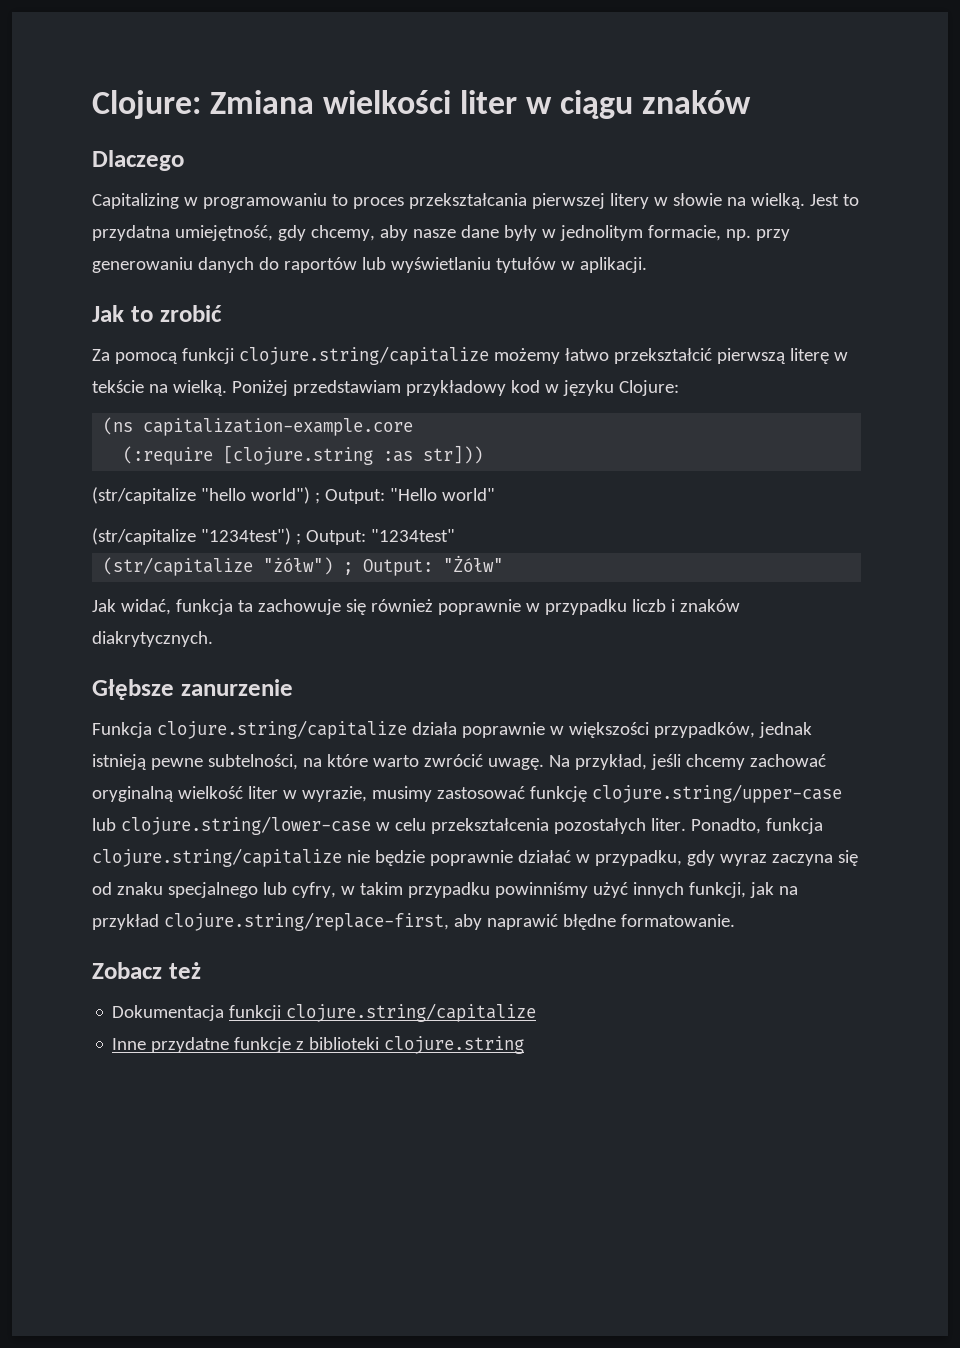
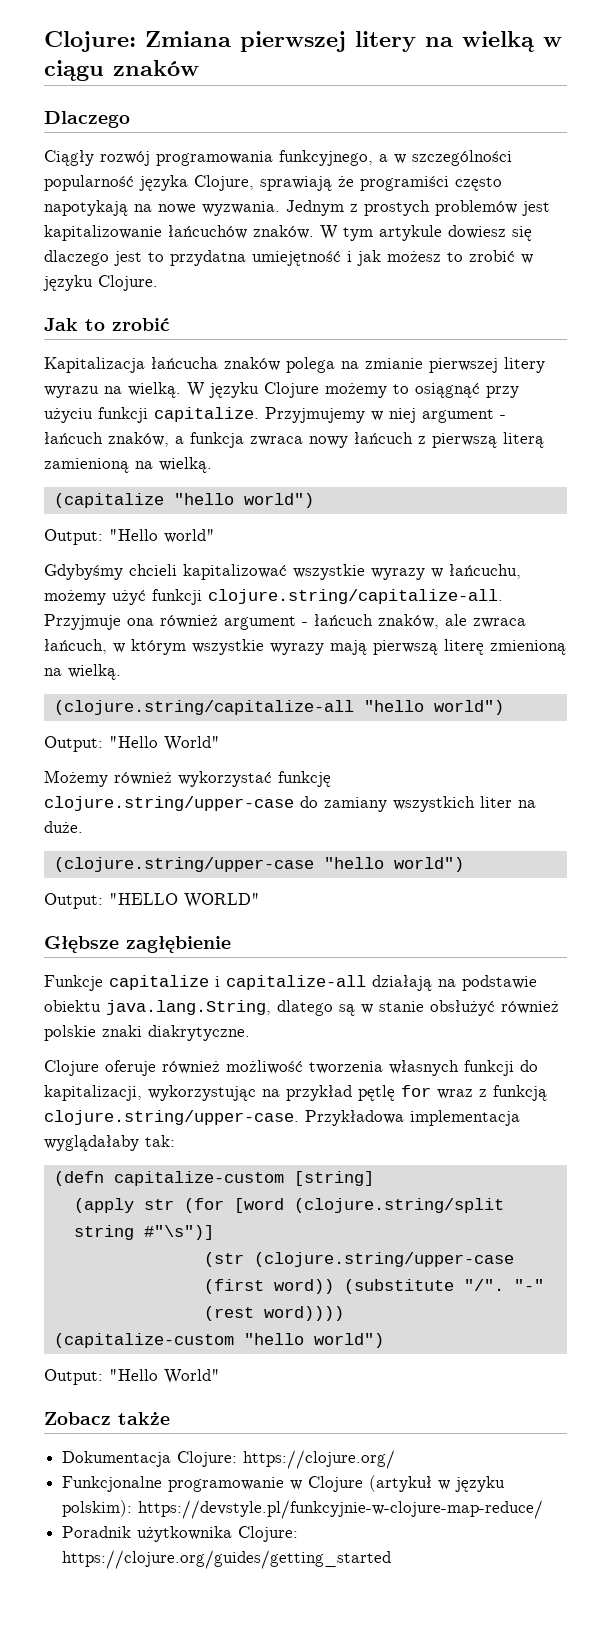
- Clojure: Zmiana wielkości liter w ciągu znaków
+ Clojure: Zmiana pierwszej litery na wielką w ciągu znaków
- Capitalizing w programowaniu to proces przekształcania pierwszej litery w słowie na wielką. Jest to przydatna umiejętność, gdy chcemy, aby nasze dane były w jednolitym formacie, np. przy generowaniu danych do raportów lub wyświetlaniu tytułów w aplikacji.
+ Ciągły rozwój programowania funkcyjnego, a w szczególności popularność języka Clojure, sprawiają że programiści często napotykają na nowe wyzwania. Jednym z prostych problemów jest kapitalizowanie łańcuchów znaków. W tym artykule dowiesz się dlaczego jest to przydatna umiejętność i jak możesz to zrobić w języku Clojure.
  Jak to zrobić
- Za pomocą funkcji clojure.string/capitalize możemy łatwo przekształcić pierwszą literę w tekście na wielką. Poniżej przedstawiam przykładowy kod w języku Clojure:
- (ns capitalization-example.core
- (:require [clojure.string :as str]))
- (str/capitalize "hello world") ; Output: "Hello world"
+ Kapitalizacja łańcucha znaków polega na zmianie pierwszej litery wyrazu na wielką. W języku Clojure możemy to osiągnąć przy użyciu funkcji capitalize. Przyjmujemy w niej argument - łańcuch znaków, a funkcja zwraca nowy łańcuch z pierwszą literą zamienioną na wielką.
+ (capitalize "hello world")
+ Output: "Hello world"
- (str/capitalize "1234test") ; Output: "1234test"
- (str/capitalize "żółw") ; Output: "Żółw"
- Jak widać, funkcja ta zachowuje się również poprawnie w przypadku liczb i znaków diakrytycznych.
- Głębsze zanurzenie
- Funkcja clojure.string/capitalize działa poprawnie w większości przypadków, jednak istnieją pewne subtelności, na które warto zwrócić uwagę. Na przykład, jeśli chcemy zachować oryginalną wielkość liter w wyrazie, musimy zastosować funkcję clojure.string/upper-case lub clojure.string/lower-case w celu przekształcenia pozostałych liter. Ponadto, funkcja clojure.string/capitalize nie będzie poprawnie działać w przypadku, gdy wyraz zaczyna się od znaku specjalnego lub cyfry, w takim przypadku powinniśmy użyć innych funkcji, jak na przykład clojure.string/replace-first, aby naprawić błędne formatowanie.
+ Gdybyśmy chcieli kapitalizować wszystkie wyrazy w łańcuchu, możemy użyć funkcji clojure.string/capitalize-all. Przyjmuje ona również argument - łańcuch znaków, ale zwraca łańcuch, w którym wszystkie wyrazy mają pierwszą literę zmienioną na wielką.
+ (clojure.string/capitalize-all "hello world")
+ Output: "Hello World"
+ Możemy również wykorzystać funkcję clojure.string/upper-case do zamiany wszystkich liter na duże.
+ (clojure.string/upper-case "hello world")
+ Output: "HELLO WORLD"
+ Głębsze zagłębienie
+ Funkcje capitalize i capitalize-all działają na podstawie obiektu java.lang.String, dlatego są w stanie obsłużyć również polskie znaki diakrytyczne.
+ Clojure oferuje również możliwość tworzenia własnych funkcji do kapitalizacji, wykorzystując na przykład pętlę for wraz z funkcją clojure.string/upper-case. Przykładowa implementacja wyglądałaby tak:
+ (defn capitalize-custom [string]
+ (apply str (for [word (clojure.string/split string #"\s")]
+ (str (clojure.string/upper-case (first word)) (substitute "/". "-" (rest word))))
+ (capitalize-custom "hello world")
+ Output: "Hello World"
- Zobacz też
+ Zobacz także
- Dokumentacja funkcji clojure.string/capitalize
- Inne przydatne funkcje z biblioteki clojure.string
+ Dokumentacja Clojure: https://clojure.org/
+ Funkcjonalne programowanie w Clojure (artykuł w języku polskim): https://devstyle.pl/funkcyjnie-w-clojure-map-reduce/
+ Poradnik użytkownika Clojure: https://clojure.org/guides/getting_started

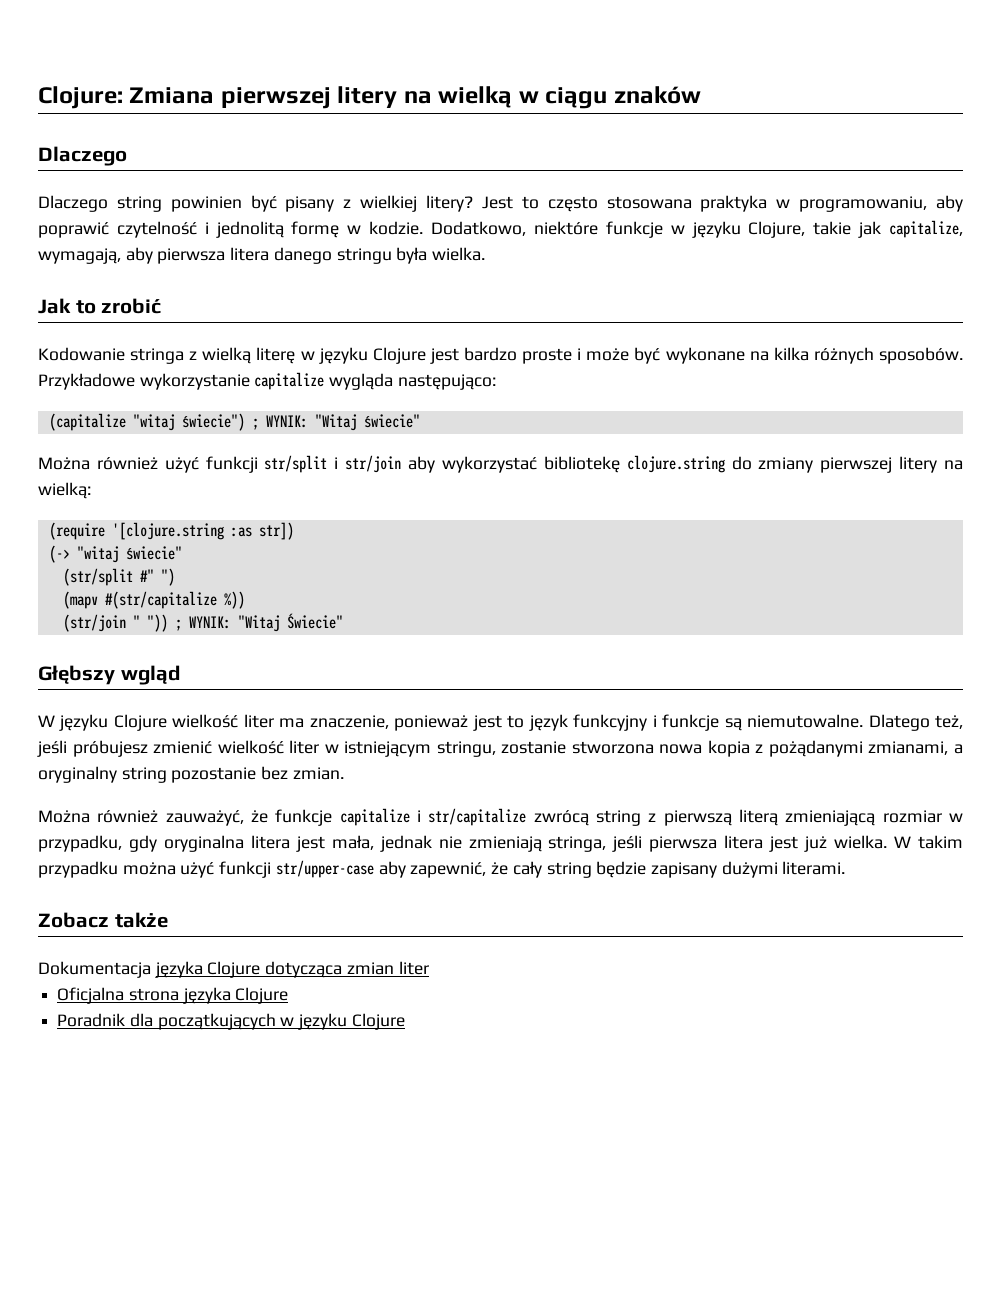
- Ciągły rozwój programowania funkcyjnego, a w szczególności popularność języka Clojure, sprawiają że programiści często napotykają na nowe wyzwania. Jednym z prostych problemów jest kapitalizowanie łańcuchów znaków. W tym artykule dowiesz się dlaczego jest to przydatna umiejętność i jak możesz to zrobić w języku Clojure.
+ Dlaczego string powinien być pisany z wielkiej litery? Jest to często stosowana praktyka w programowaniu, aby poprawić czytelność i jednolitą formę w kodzie. Dodatkowo, niektóre funkcje w języku Clojure, takie jak capitalize, wymagają, aby pierwsza litera danego stringu była wielka.
  Jak to zrobić
- Kapitalizacja łańcucha znaków polega na zmianie pierwszej litery wyrazu na wielką. W języku Clojure możemy to osiągnąć przy użyciu funkcji capitalize. Przyjmujemy w niej argument - łańcuch znaków, a funkcja zwraca nowy łańcuch z pierwszą literą zamienioną na wielką.
- (capitalize "hello world")
- Output: "Hello world"
- Gdybyśmy chcieli kapitalizować wszystkie wyrazy w łańcuchu, możemy użyć funkcji clojure.string/capitalize-all. Przyjmuje ona również argument - łańcuch znaków, ale zwraca łańcuch, w którym wszystkie wyrazy mają pierwszą literę zmienioną na wielką.
- (clojure.string/capitalize-all "hello world")
- Output: "Hello World"
- Możemy również wykorzystać funkcję clojure.string/upper-case do zamiany wszystkich liter na duże.
- (clojure.string/upper-case "hello world")
- Output: "HELLO WORLD"
- Głębsze zagłębienie
- Funkcje capitalize i capitalize-all działają na podstawie obiektu java.lang.String, dlatego są w stanie obsłużyć również polskie znaki diakrytyczne.
- Clojure oferuje również możliwość tworzenia własnych funkcji do kapitalizacji, wykorzystując na przykład pętlę for wraz z funkcją clojure.string/upper-case. Przykładowa implementacja wyglądałaby tak:
- (defn capitalize-custom [string]
- (apply str (for [word (clojure.string/split string #"\s")]
- (str (clojure.string/upper-case (first word)) (substitute "/". "-" (rest word))))
- (capitalize-custom "hello world")
- Output: "Hello World"
+ Kodowanie stringa z wielką literę w języku Clojure jest bardzo proste i może być wykonane na kilka różnych sposobów. Przykładowe wykorzystanie capitalize wygląda następująco:
+ (capitalize "witaj świecie") ; WYNIK: "Witaj świecie"
+ Można również użyć funkcji str/split i str/join aby wykorzystać bibliotekę clojure.string do zmiany pierwszej litery na wielką:
+ (require '[clojure.string :as str])
+ (-> "witaj świecie"
+ (str/split #" ")
+ (mapv #(str/capitalize %))
+ (str/join " ")) ; WYNIK: "Witaj Świecie"
+ Głębszy wgląd
+ W języku Clojure wielkość liter ma znaczenie, ponieważ jest to język funkcyjny i funkcje są niemutowalne. Dlatego też, jeśli próbujesz zmienić wielkość liter w istniejącym stringu, zostanie stworzona nowa kopia z pożądanymi zmianami, a oryginalny string pozostanie bez zmian.
+ Można również zauważyć, że funkcje capitalize i str/capitalize zwrócą string z pierwszą literą zmieniającą rozmiar w przypadku, gdy oryginalna litera jest mała, jednak nie zmieniają stringa, jeśli pierwsza litera jest już wielka. W takim przypadku można użyć funkcji str/upper-case aby zapewnić, że cały string będzie zapisany dużymi literami.
  Zobacz także
- Dokumentacja Clojure: https://clojure.org/
- Funkcjonalne programowanie w Clojure (artykuł w języku polskim): https://devstyle.pl/funkcyjnie-w-clojure-map-reduce/
- Poradnik użytkownika Clojure: https://clojure.org/guides/getting_started
+ Dokumentacja języka Clojure dotycząca zmian liter
+ Oficjalna strona języka Clojure
+ Poradnik dla początkujących w języku Clojure

